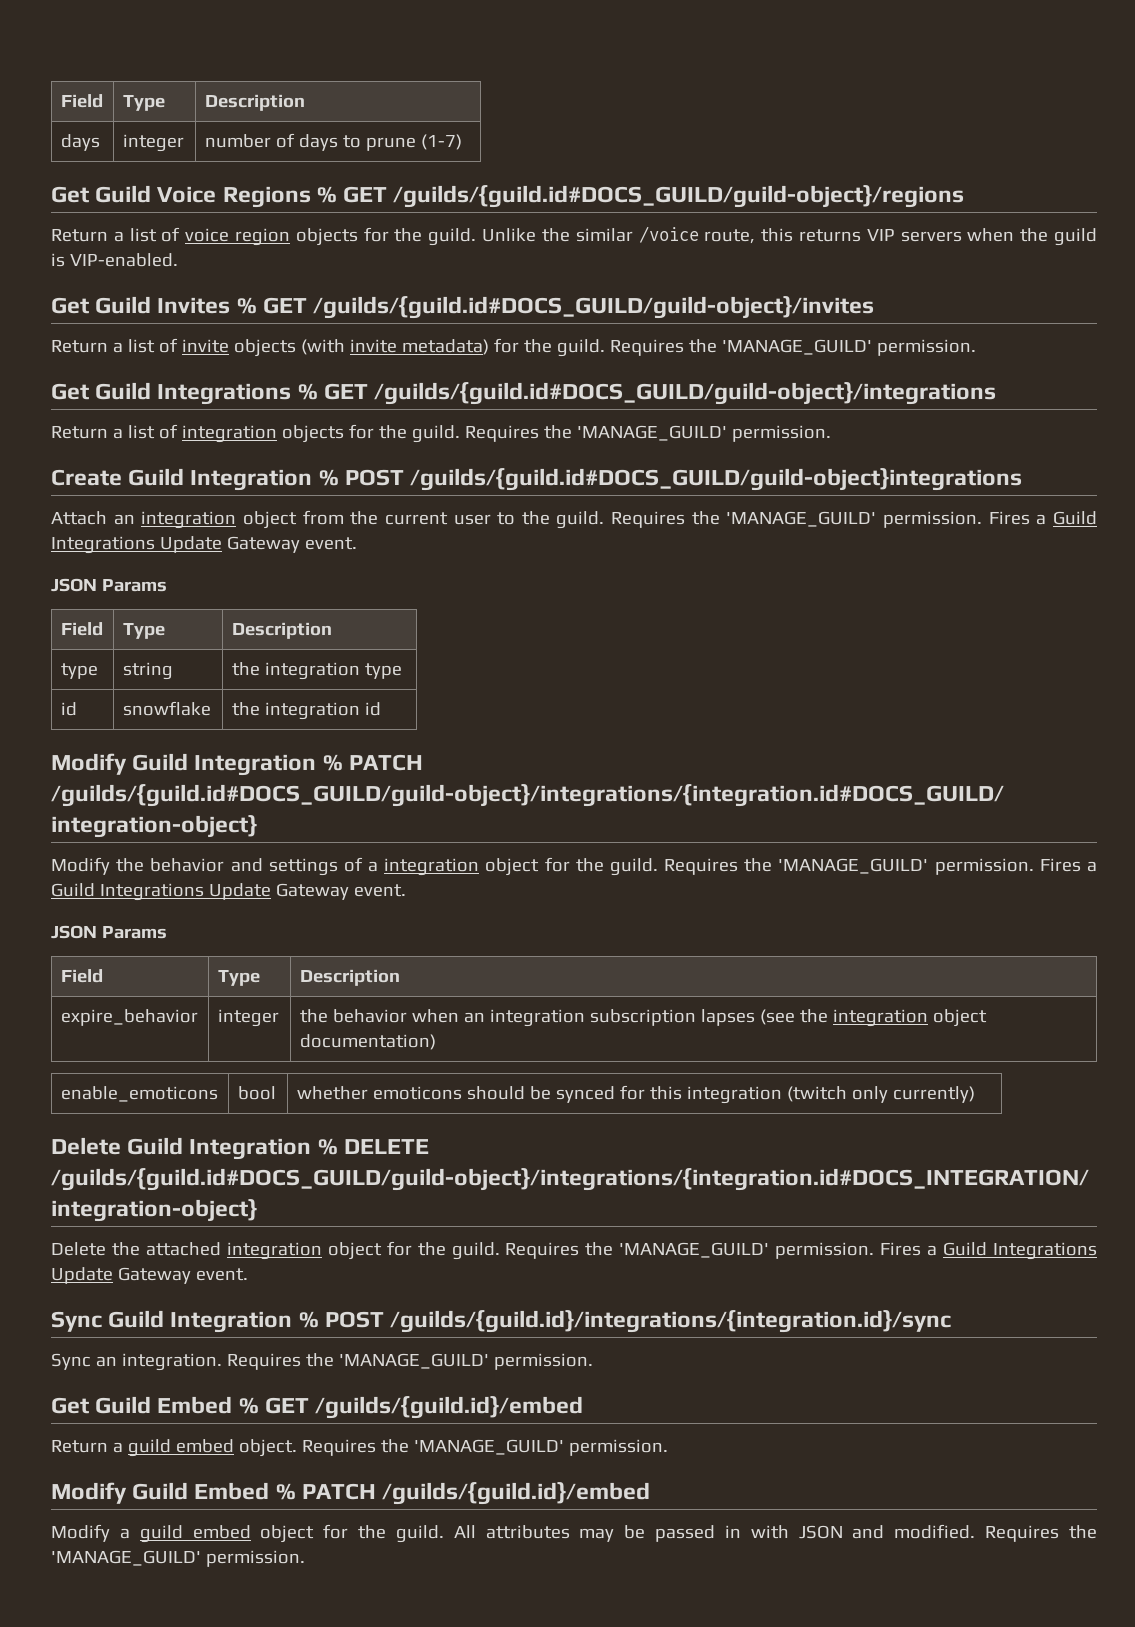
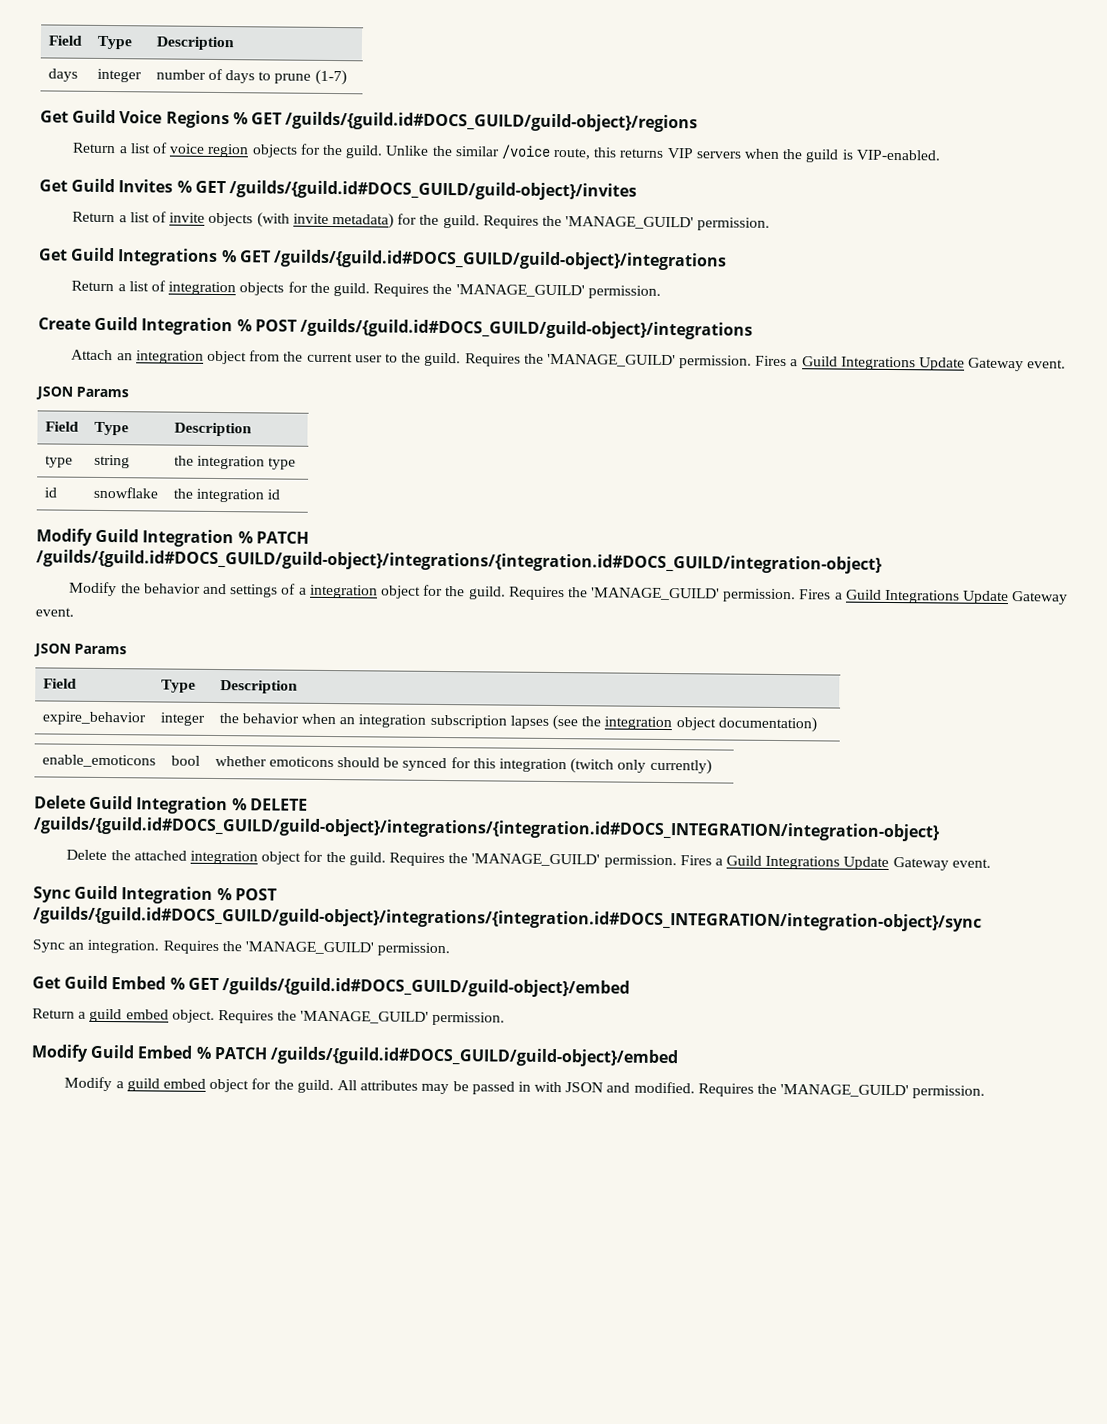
- Create Guild Integration % POST /guilds/{guild.id#DOCS_GUILD/guild-object}integrations
+ Create Guild Integration % POST /guilds/{guild.id#DOCS_GUILD/guild-object}/integrations
- Sync Guild Integration % POST /guilds/{guild.id}/integrations/{integration.id}/sync
+ Sync Guild Integration % POST /guilds/{guild.id#DOCS_GUILD/guild-object}/integrations/{integration.id#DOCS_INTEGRATION/integration-object}/sync
- Get Guild Embed % GET /guilds/{guild.id}/embed
+ Get Guild Embed % GET /guilds/{guild.id#DOCS_GUILD/guild-object}/embed
- Modify Guild Embed % PATCH /guilds/{guild.id}/embed
+ Modify Guild Embed % PATCH /guilds/{guild.id#DOCS_GUILD/guild-object}/embed

